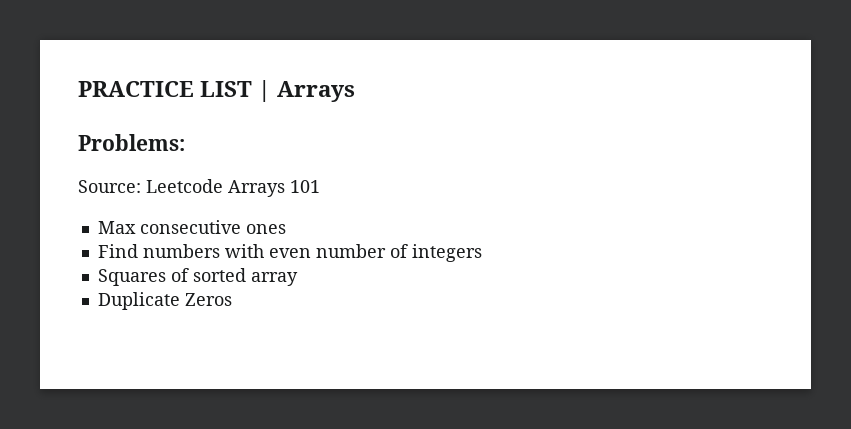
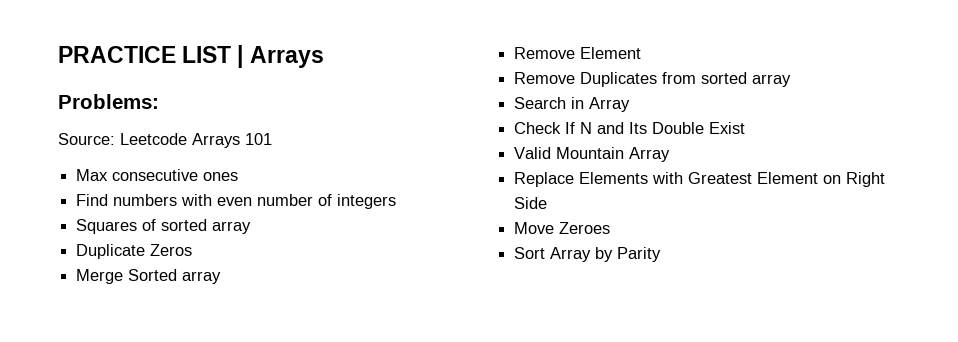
+ Merge Sorted array
+ Remove Element
+ Remove Duplicates from sorted array
+ Search in Array
+ Check If N and Its Double Exist
+ Valid Mountain Array
+ Replace Elements with Greatest Element on Right Side
+ Move Zeroes
+ Sort Array by Parity

